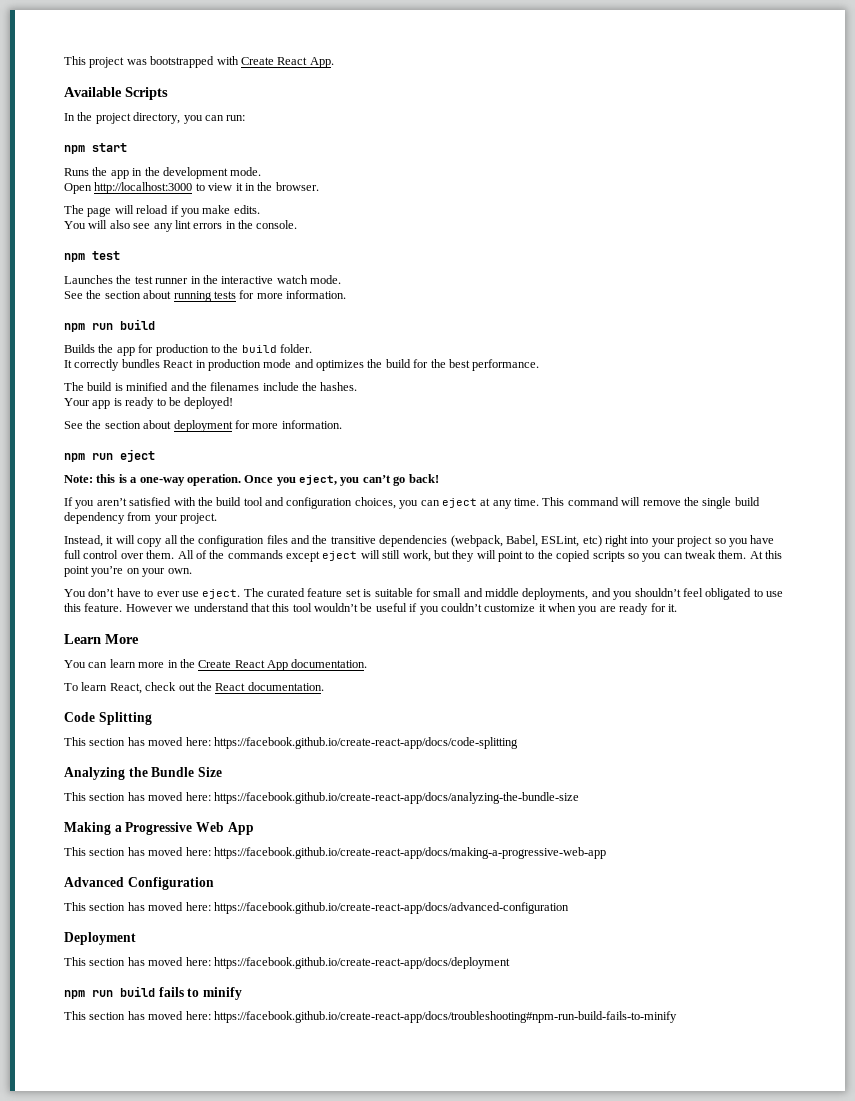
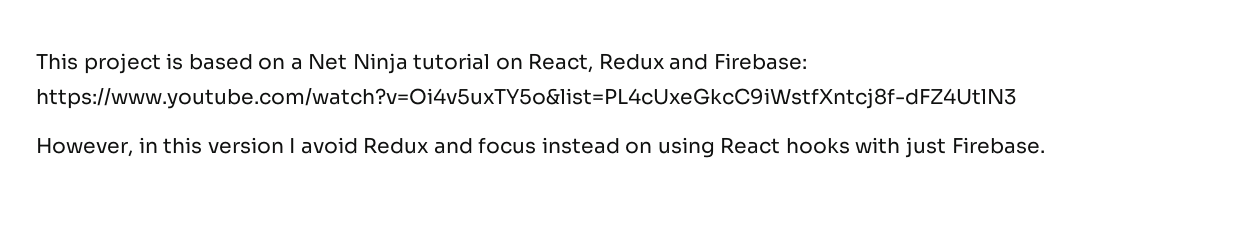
- This project was bootstrapped with Create React App.
- Available Scripts
- In the project directory, you can run:
- npm start
- Runs the app in the development mode.
- Open http://localhost:3000 to view it in the browser.
- The page will reload if you make edits.
- You will also see any lint errors in the console.
- npm test
- Launches the test runner in the interactive watch mode.
- See the section about running tests for more information.
- npm run build
- Builds the app for production to the build folder.
- It correctly bundles React in production mode and optimizes the build for the best performance.
- The build is minified and the filenames include the hashes.
- Your app is ready to be deployed!
- See the section about deployment for more information.
- npm run eject
- Note: this is a one-way operation. Once you eject, you can’t go back!
- If you aren’t satisfied with the build tool and configuration choices, you can eject at any time. This command will remove the single build dependency from your project.
- Instead, it will copy all the configuration files and the transitive dependencies (webpack, Babel, ESLint, etc) right into your project so you have full control over them. All of the commands except eject will still work, but they will point to the copied scripts so you can tweak them. At this point you’re on your own.
- You don’t have to ever use eject. The curated feature set is suitable for small and middle deployments, and you shouldn’t feel obligated to use this feature. However we understand that this tool wouldn’t be useful if you couldn’t customize it when you are ready for it.
- Learn More
- You can learn more in the Create React App documentation.
- To learn React, check out the React documentation.
- Code Splitting
- This section has moved here: https://facebook.github.io/create-react-app/docs/code-splitting
- Analyzing the Bundle Size
- This section has moved here: https://facebook.github.io/create-react-app/docs/analyzing-the-bundle-size
- Making a Progressive Web App
- This section has moved here: https://facebook.github.io/create-react-app/docs/making-a-progressive-web-app
- Advanced Configuration
- This section has moved here: https://facebook.github.io/create-react-app/docs/advanced-configuration
- Deployment
- This section has moved here: https://facebook.github.io/create-react-app/docs/deployment
- npm run build fails to minify
- This section has moved here: https://facebook.github.io/create-react-app/docs/troubleshooting#npm-run-build-fails-to-minify
+ This project is based on a Net Ninja tutorial on React, Redux and Firebase: https://www.youtube.com/watch?v=Oi4v5uxTY5o&list=PL4cUxeGkcC9iWstfXntcj8f-dFZ4UtlN3
+ However, in this version I avoid Redux and focus instead on using React hooks with just Firebase.

